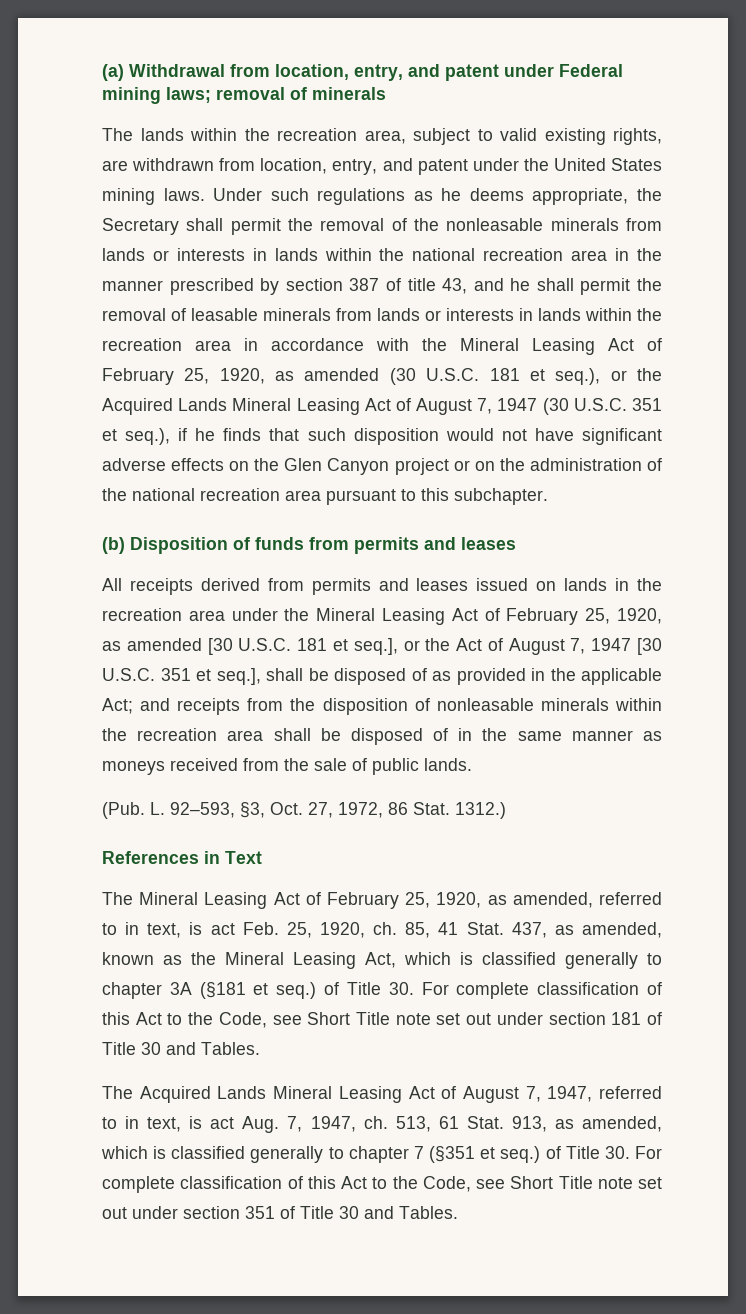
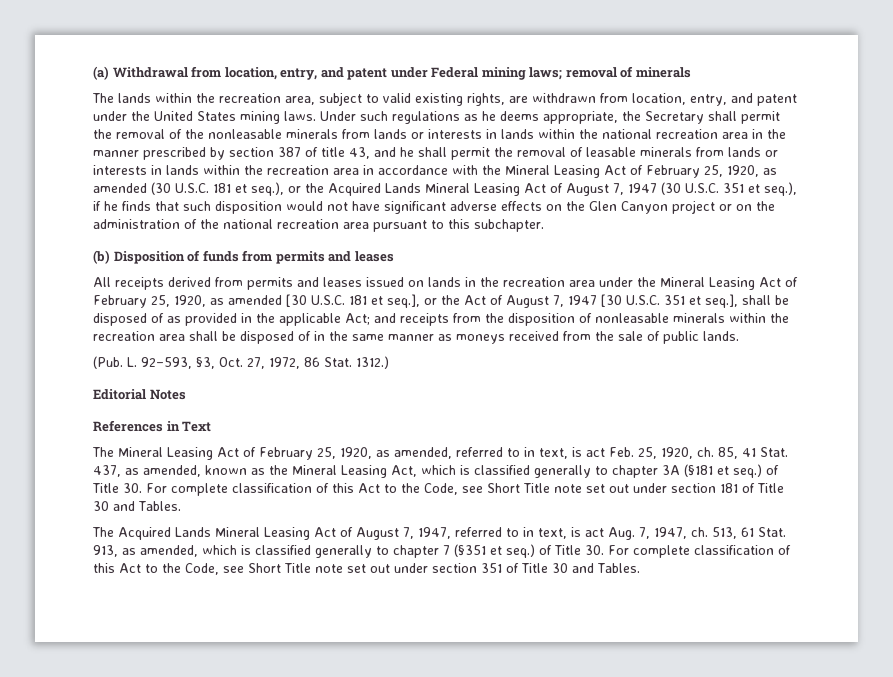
+ Editorial Notes

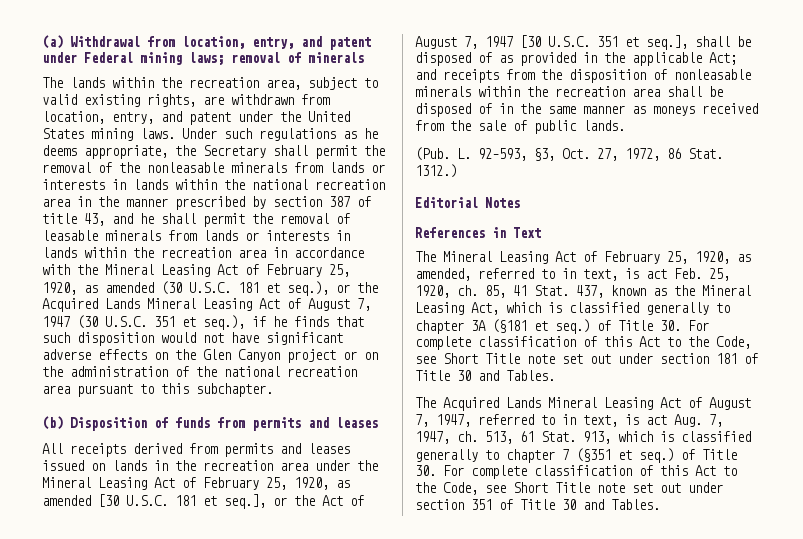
- 437, as amended, known as the Mineral Leasing Act, which is classified generally to chapter 3A (§181 et seq.) of Title 30. For complete classification of this Act to the Code, see Short Title note set out under section 181 of Title 30 and Tables.
+ 437, known as the Mineral Leasing Act, which is classified generally to chapter 3A (§181 et seq.) of Title 30. For complete classification of this Act to the Code, see Short Title note set out under section 181 of Title 30 and Tables.
- 913, as amended, which is classified generally to chapter 7 (§351 et seq.) of Title 30. For complete classification of this Act to the Code, see Short Title note set out under section 351 of Title 30 and Tables.
+ 913, which is classified generally to chapter 7 (§351 et seq.) of Title 30. For complete classification of this Act to the Code, see Short Title note set out under section 351 of Title 30 and Tables.

